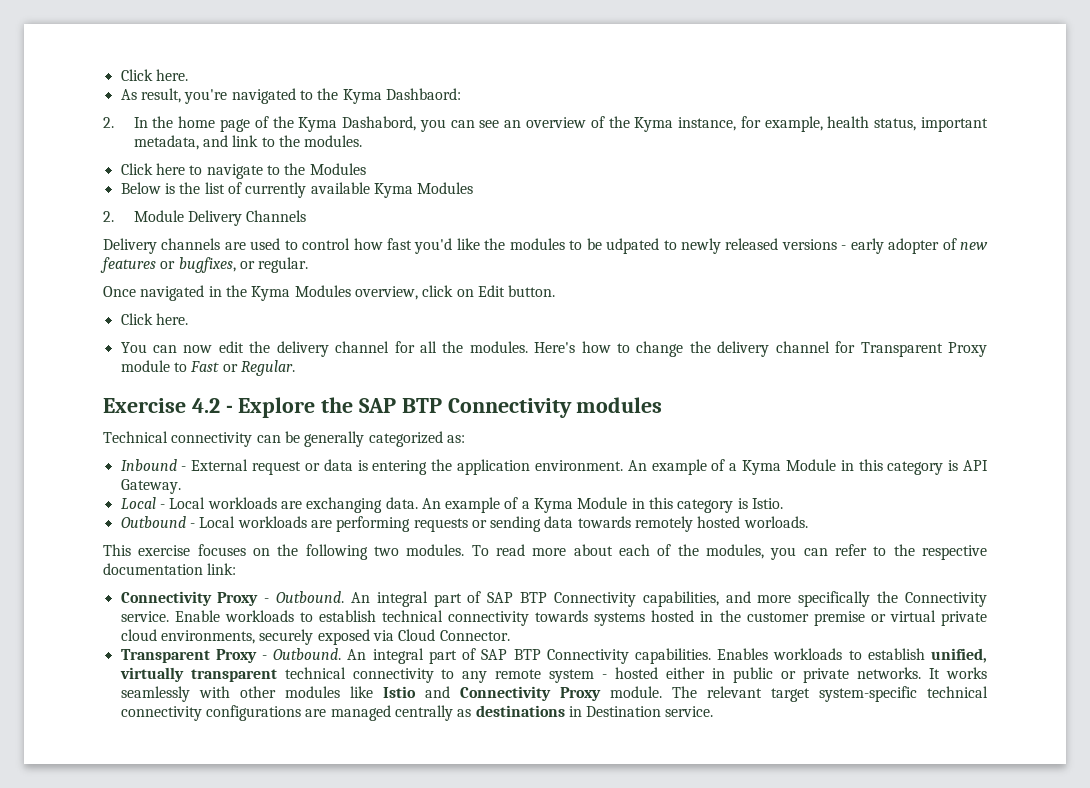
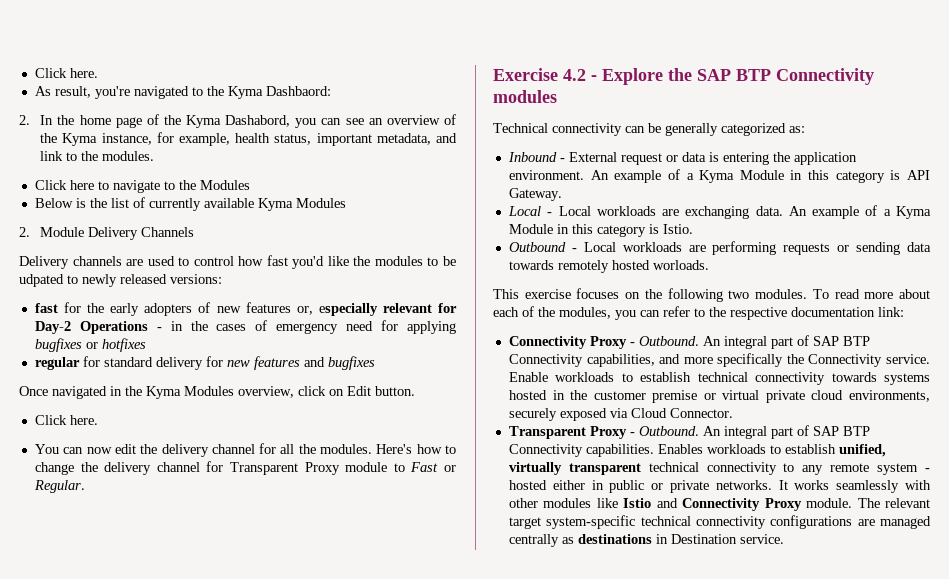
- Delivery channels are used to control how fast you'd like the modules to be udpated to newly released versions - early adopter of new features or bugfixes, or regular.
+ Delivery channels are used to control how fast you'd like the modules to be udpated to newly released versions:
+ fast for the early adopters of new features or, especially relevant for Day-2 Operations - in the cases of emergency need for applying bugfixes or hotfixes
+ regular for standard delivery for new features and bugfixes

